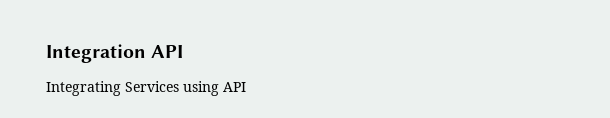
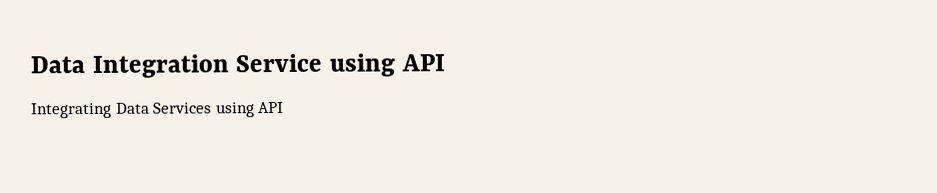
- Integration API
+ Data Integration Service using API
- Integrating Services using API
+ Integrating Data Services using API

